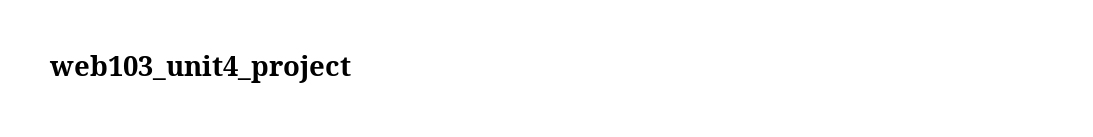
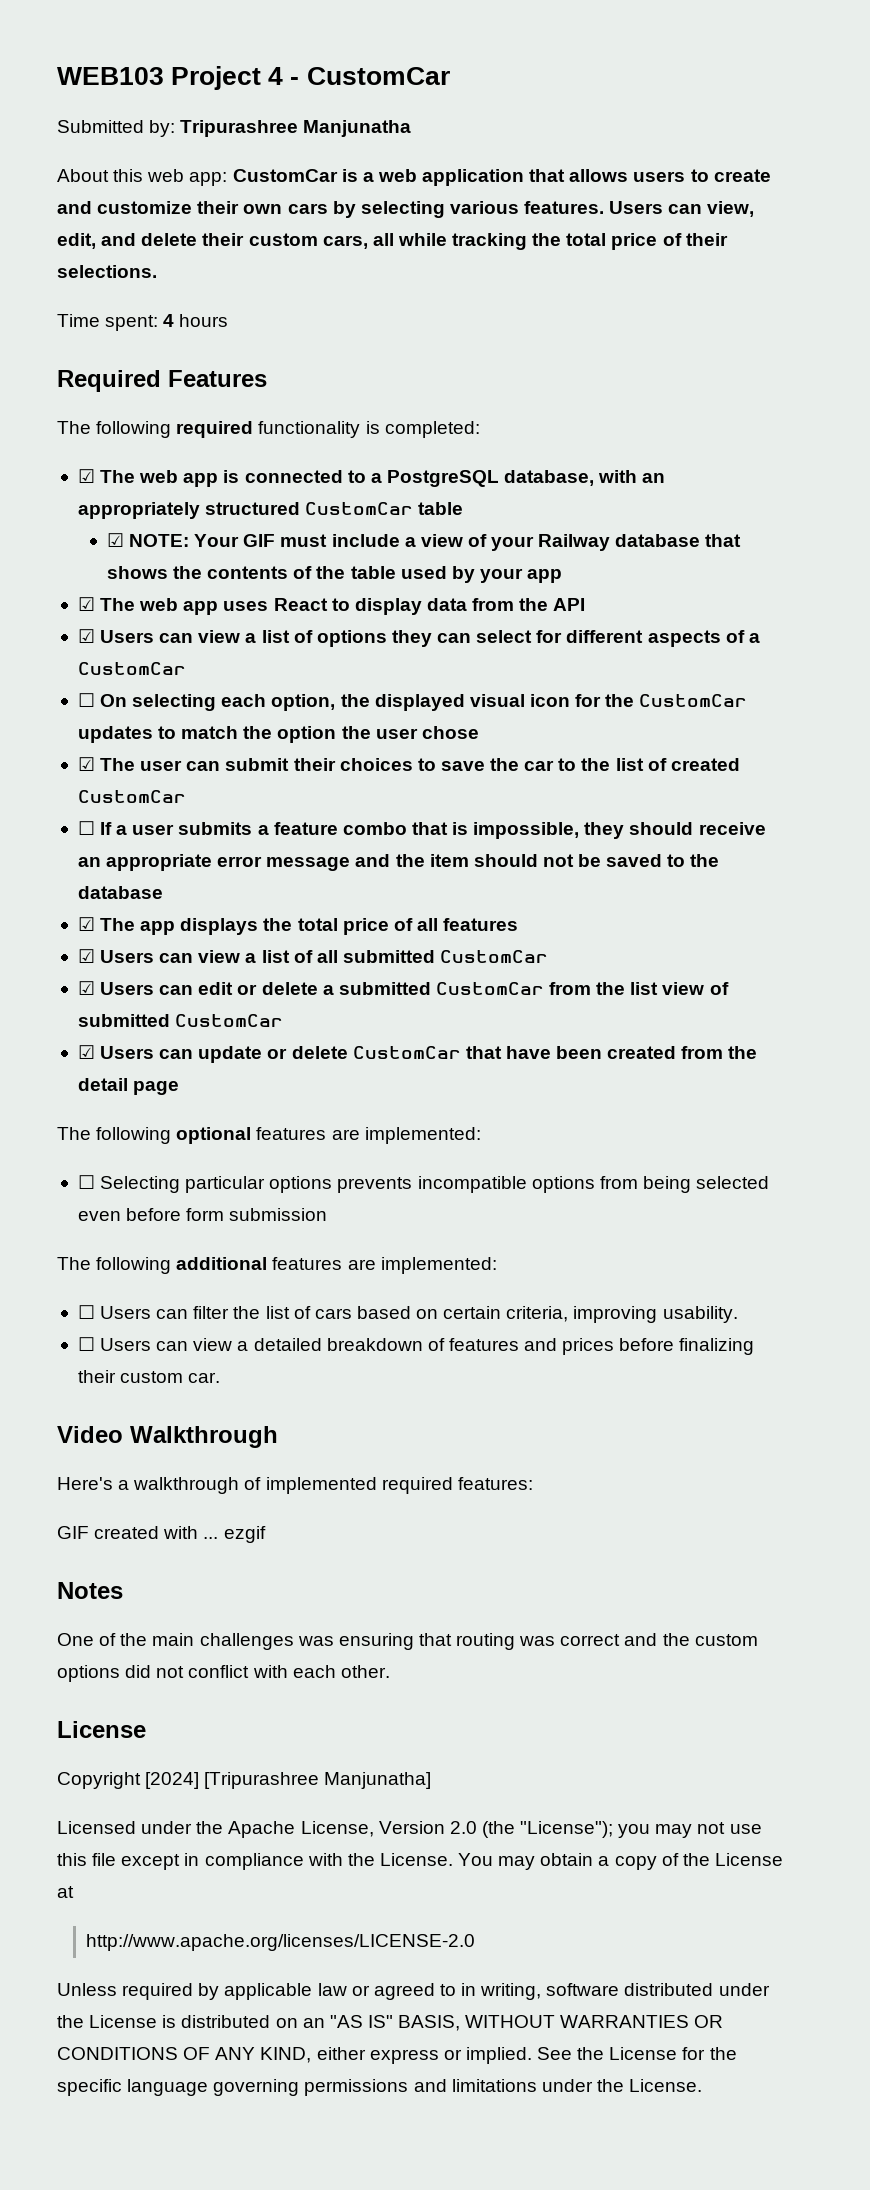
- web103_unit4_project
+ WEB103 Project 4 - CustomCar
+ Submitted by: Tripurashree Manjunatha
+ About this web app: CustomCar is a web application that allows users to create and customize their own cars by selecting various features. Users can view, edit, and delete their custom cars, all while tracking the total price of their selections.
+ Time spent: 4 hours
+ Required Features
+ The following required functionality is completed:
+ ☑ The web app is connected to a PostgreSQL database, with an appropriately structured CustomCar table
+ ☑ NOTE: Your GIF must include a view of your Railway database that shows the contents of the table used by your app
+ ☑ The web app uses React to display data from the API
+ ☑ Users can view a list of options they can select for different aspects of a CustomCar
+ ☐ On selecting each option, the displayed visual icon for the CustomCar updates to match the option the user chose
+ ☑ The user can submit their choices to save the car to the list of created CustomCar
+ ☐ If a user submits a feature combo that is impossible, they should receive an appropriate error message and the item should not be saved to the database
+ ☑ The app displays the total price of all features
+ ☑ Users can view a list of all submitted CustomCar
+ ☑ Users can edit or delete a submitted CustomCar from the list view of submitted CustomCar
+ ☑ Users can update or delete CustomCar that have been created from the detail page
+ The following optional features are implemented:
+ ☐ Selecting particular options prevents incompatible options from being selected even before form submission
+ The following additional features are implemented:
+ ☐ Users can filter the list of cars based on certain criteria, improving usability.
+ ☐ Users can view a detailed breakdown of features and prices before finalizing their custom car.
+ Video Walkthrough
+ Here's a walkthrough of implemented required features:
+ GIF created with ... ezgif
+ Notes
+ One of the main challenges was ensuring that routing was correct and the custom options did not conflict with each other.
+ License
+ Copyright [2024] [Tripurashree Manjunatha]
+ Licensed under the Apache License, Version 2.0 (the "License"); you may not use this file except in compliance with the License. You may obtain a copy of the License at
+ http://www.apache.org/licenses/LICENSE-2.0
+ Unless required by applicable law or agreed to in writing, software distributed under the License is distributed on an "AS IS" BASIS, WITHOUT WARRANTIES OR CONDITIONS OF ANY KIND, either express or implied. See the License for the specific language governing permissions and limitations under the License.

